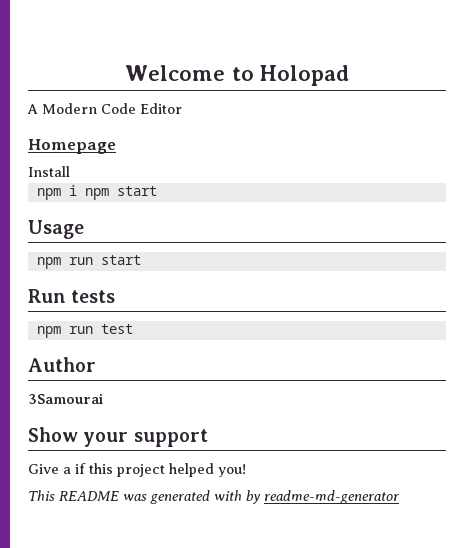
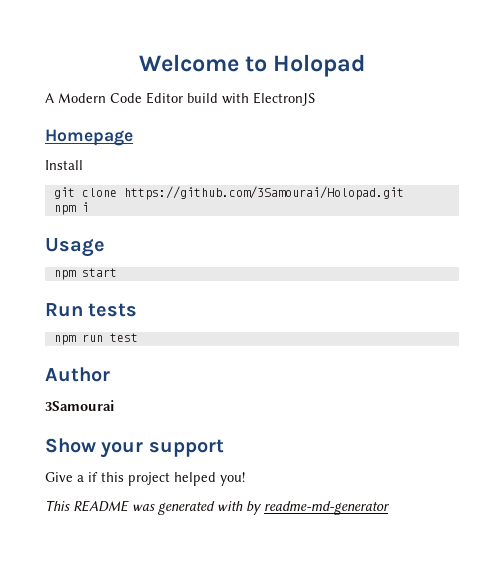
- A Modern Code Editor
+ A Modern Code Editor build with ElectronJS
+ git clone https://github.com/3Samourai/Holopad.git
- npm i npm start
+ npm i
- npm run start
+ npm start

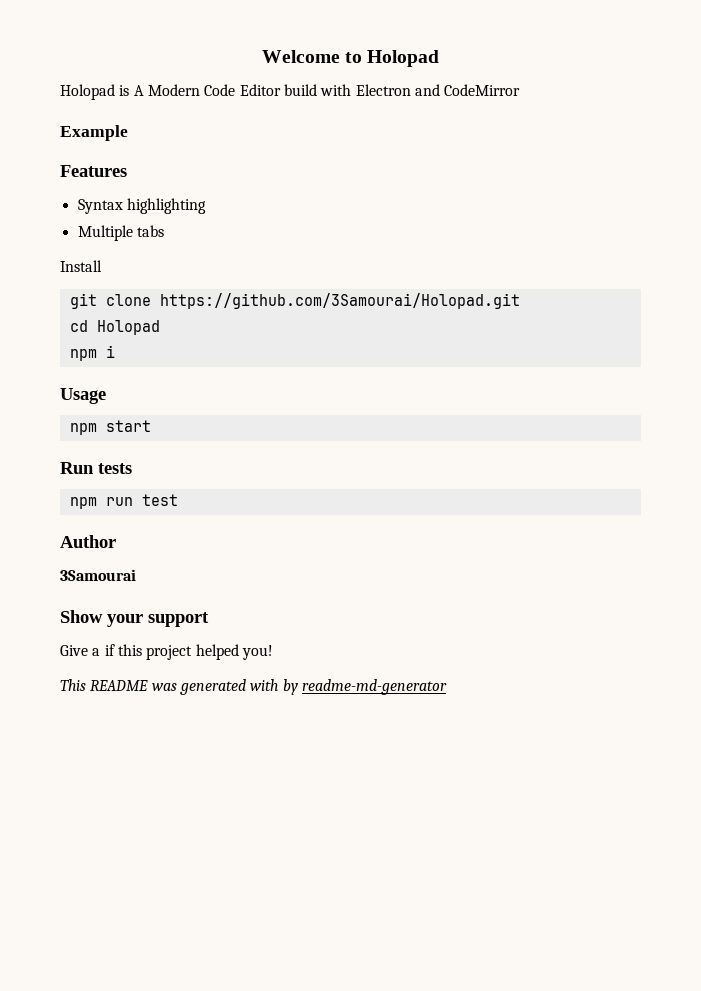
- A Modern Code Editor build with ElectronJS
- Homepage
+ Holopad is A Modern Code Editor build with Electron and CodeMirror
+ Example
+ Features
+ Syntax highlighting
+ Multiple tabs
+ cd Holopad

